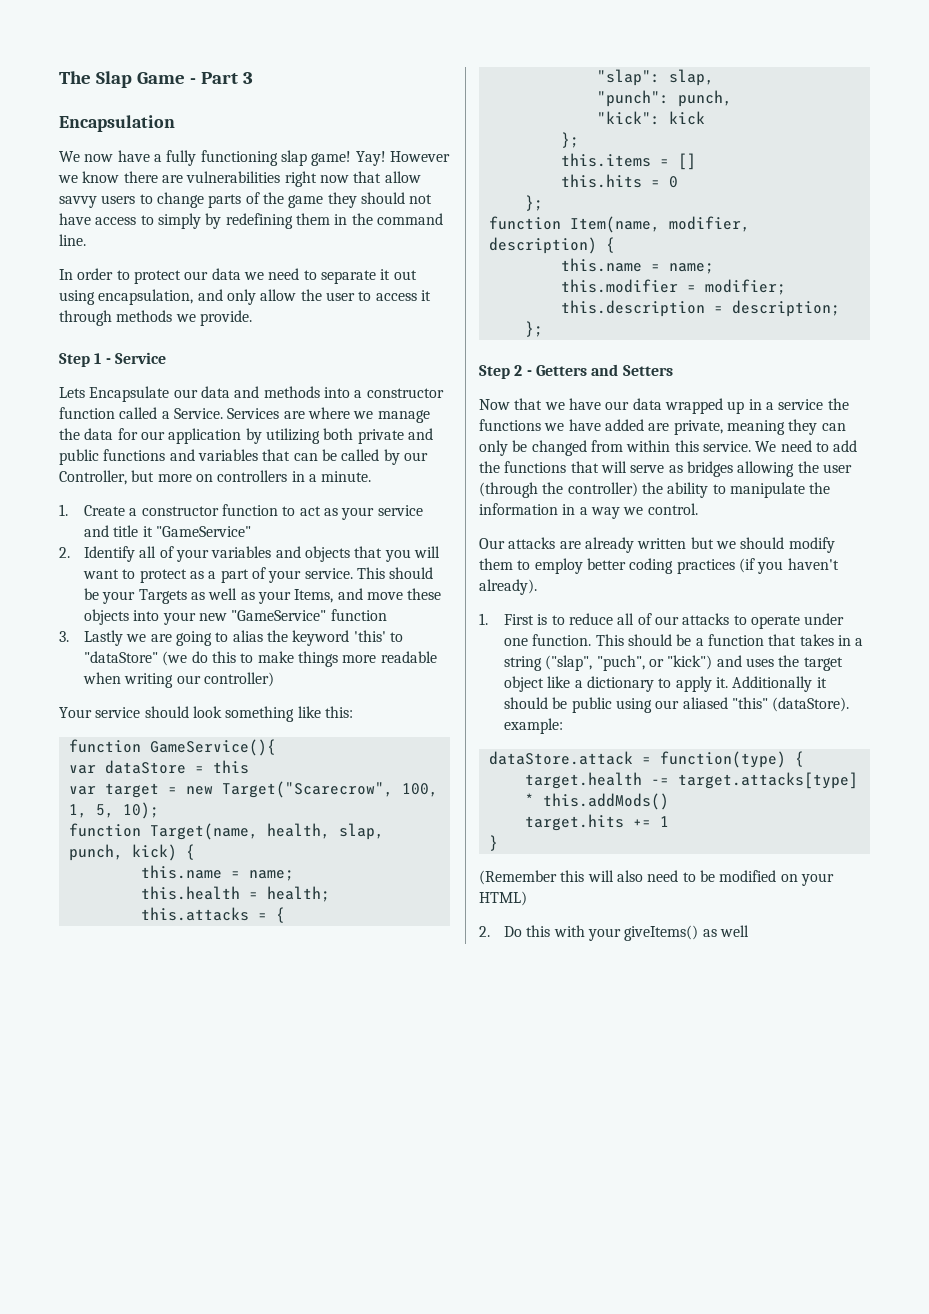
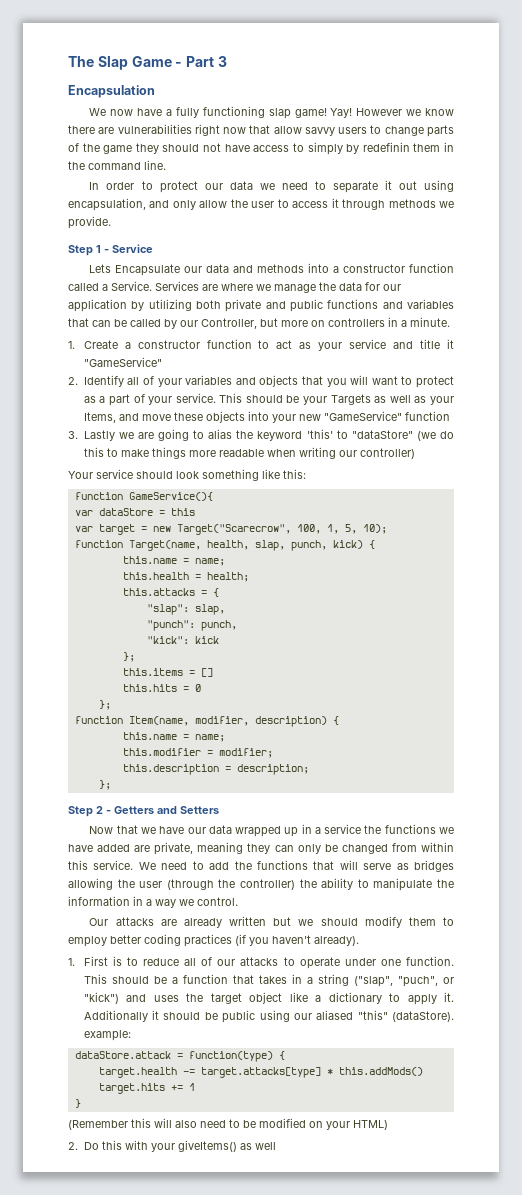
- However we know there are vulnerabilities right now that allow savvy users to change parts of the game they should not have access to simply by redefining them in the command line.
+ However we know there are vulnerabilities right now that allow savvy users to change parts of the game they should not have access to simply by redefinin them in the command line.

